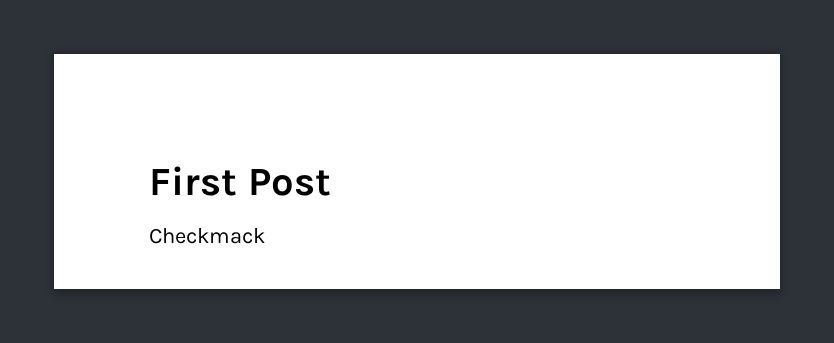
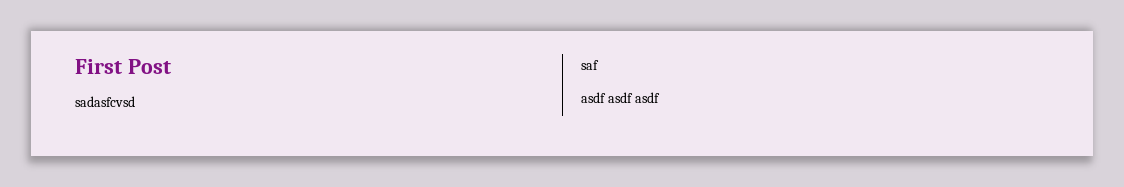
- Checkmack
+ sadasfcvsd
+ saf
+ asdf asdf asdf

